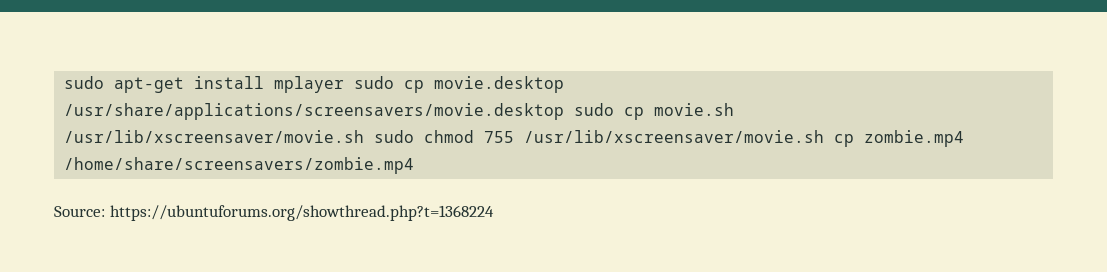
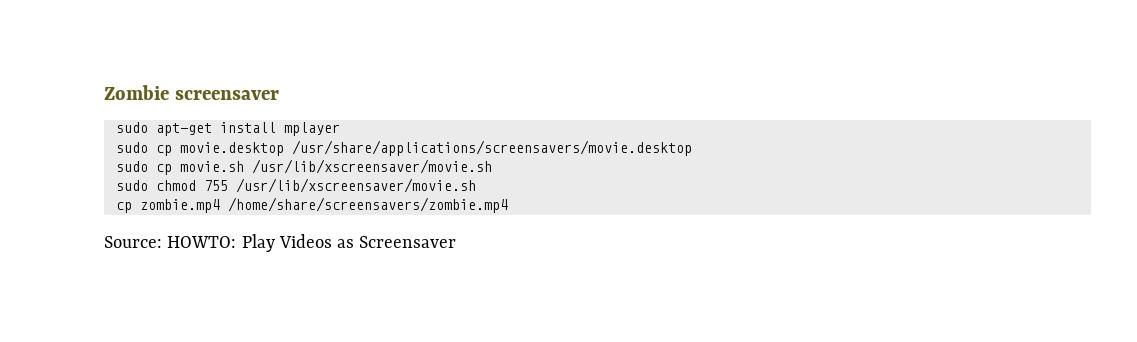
+ Zombie screensaver
- sudo apt-get install mplayer sudo cp movie.desktop /usr/share/applications/screensavers/movie.desktop sudo cp movie.sh /usr/lib/xscreensaver/movie.sh sudo chmod 755 /usr/lib/xscreensaver/movie.sh cp zombie.mp4 /home/share/screensavers/zombie.mp4
+ sudo apt-get install mplayer
+ sudo cp movie.desktop /usr/share/applications/screensavers/movie.desktop
+ sudo cp movie.sh /usr/lib/xscreensaver/movie.sh
+ sudo chmod 755 /usr/lib/xscreensaver/movie.sh
+ cp zombie.mp4 /home/share/screensavers/zombie.mp4
- Source: https://ubuntuforums.org/showthread.php?t=1368224
+ Source: HOWTO: Play Videos as Screensaver

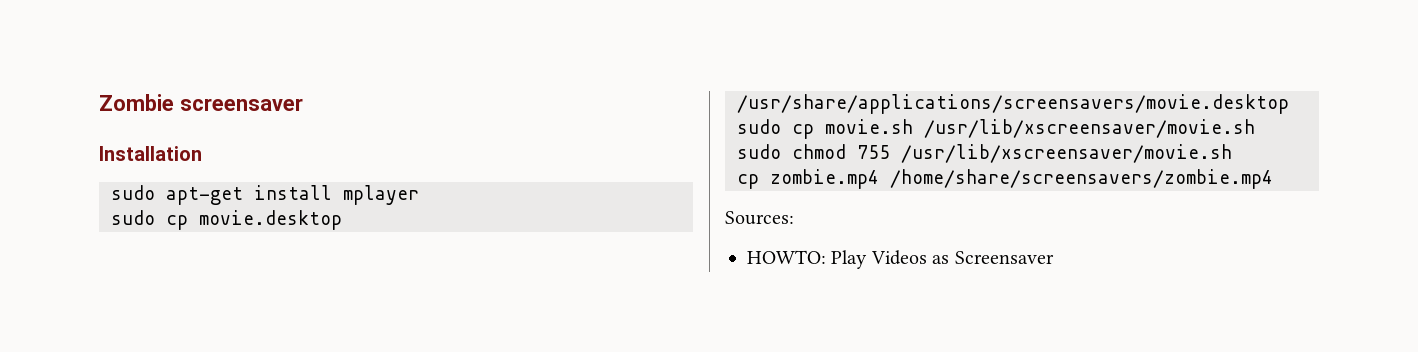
+ Installation
- Source: HOWTO: Play Videos as Screensaver
+ Sources:
+ HOWTO: Play Videos as Screensaver

